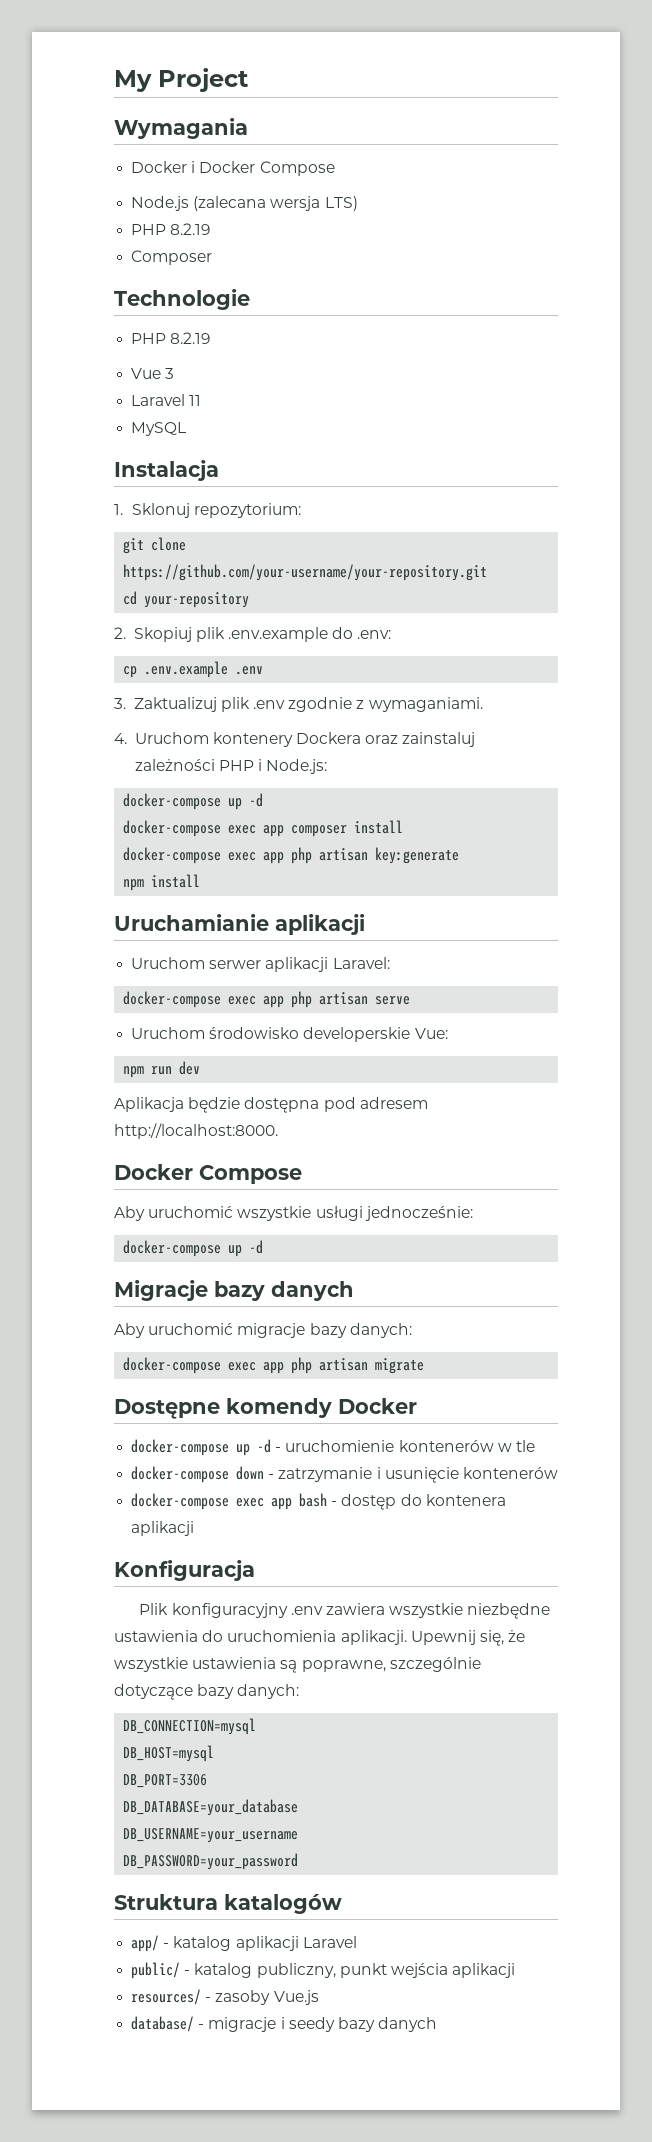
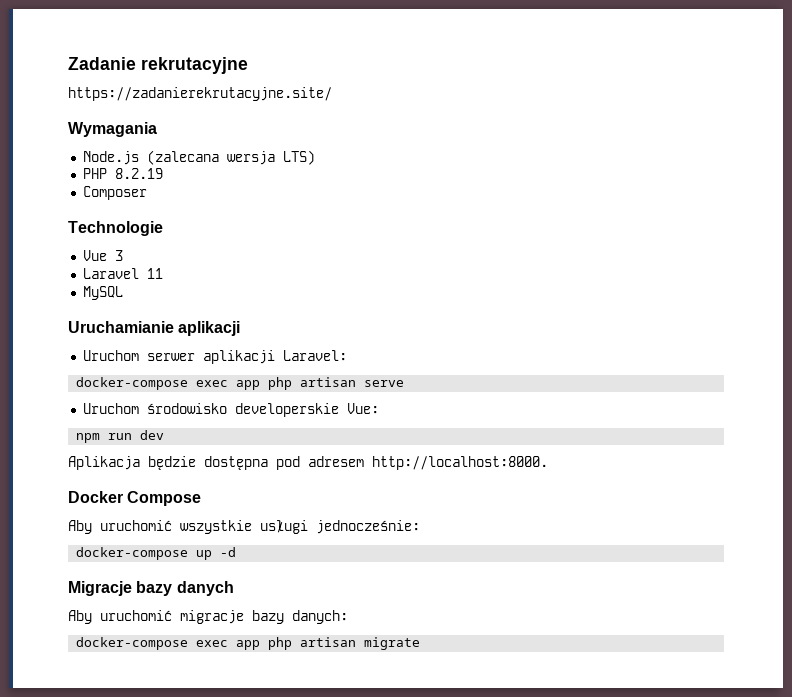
- My Project
+ Zadanie rekrutacyjne
+ https://zadanierekrutacyjne.site/
  Wymagania
- Docker i Docker Compose
  Technologie
- PHP 8.2.19
- Instalacja
- 1. Sklonuj repozytorium:
- git clone https://github.com/your-username/your-repository.git
- cd your-repository
- 2. Skopiuj plik .env.example do .env:
- cp .env.example .env
- 3. Zaktualizuj plik .env zgodnie z wymaganiami.
- 4. Uruchom kontenery Dockera oraz zainstaluj zależności PHP i Node.js:
- docker-compose up -d
- docker-compose exec app composer install
- docker-compose exec app php artisan key:generate
- npm install
- Dostępne komendy Docker
- docker-compose up -d - uruchomienie kontenerów w tle
- docker-compose down - zatrzymanie i usunięcie kontenerów
- docker-compose exec app bash - dostęp do kontenera aplikacji
- Konfiguracja
- Plik konfiguracyjny .env zawiera wszystkie niezbędne ustawienia do uruchomienia aplikacji. Upewnij się, że wszystkie ustawienia są poprawne, szczególnie dotyczące bazy danych:
- DB_CONNECTION=mysql
- DB_HOST=mysql
- DB_PORT=3306
- DB_DATABASE=your_database
- DB_USERNAME=your_username
- DB_PASSWORD=your_password
- Struktura katalogów
- app/ - katalog aplikacji Laravel
- public/ - katalog publiczny, punkt wejścia aplikacji
- resources/ - zasoby Vue.js
- database/ - migracje i seedy bazy danych

